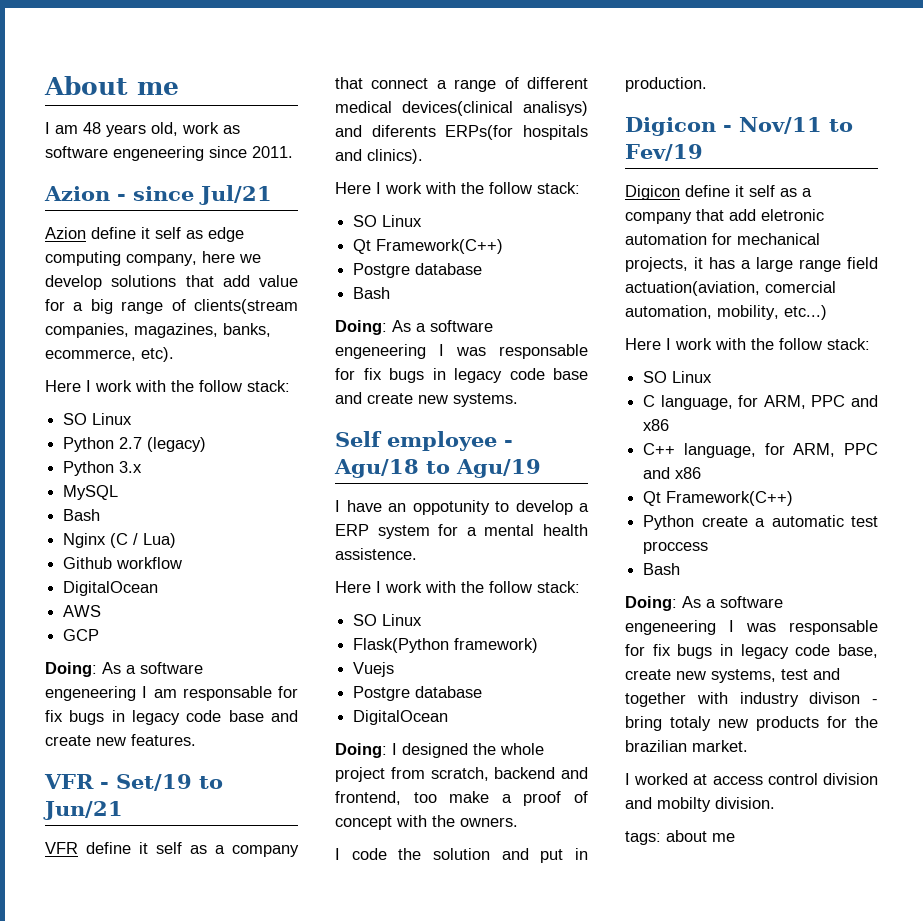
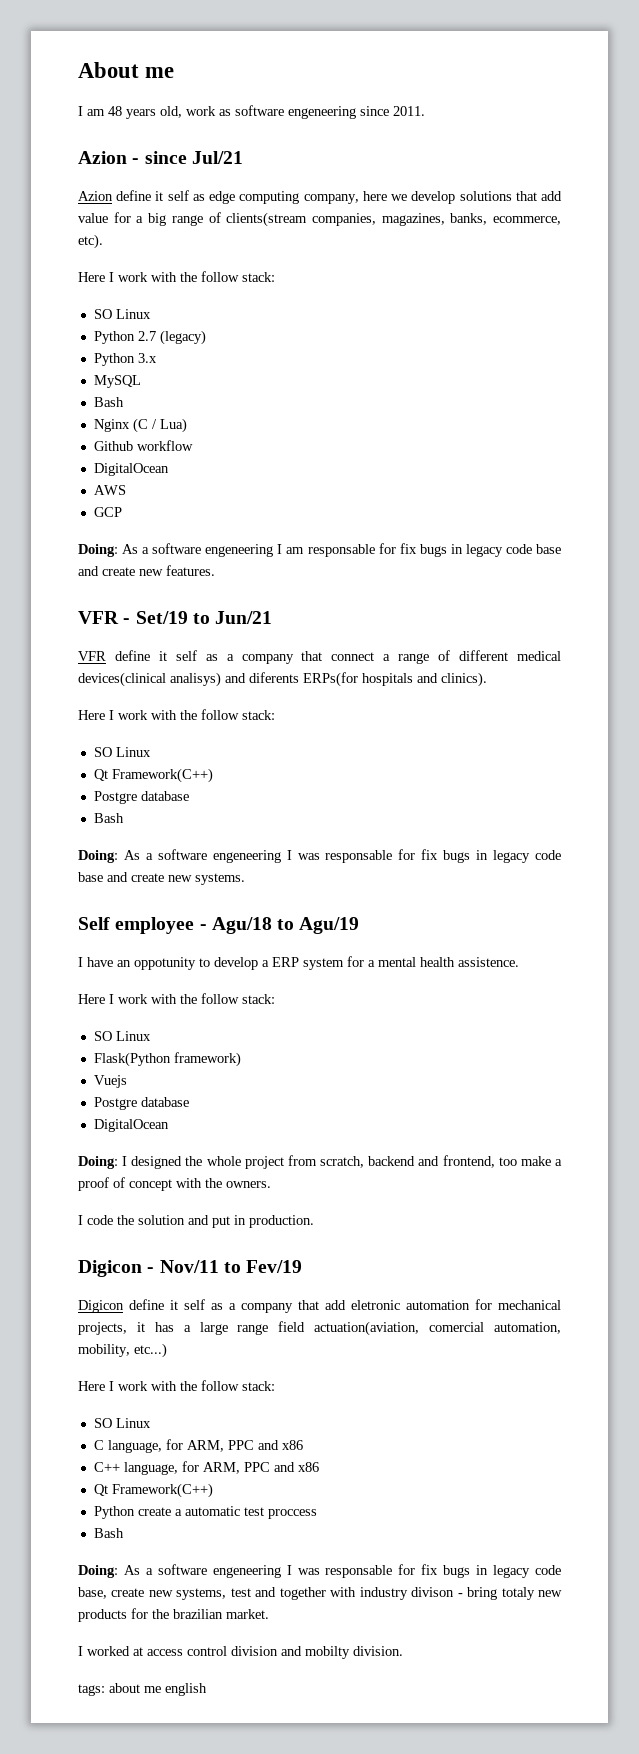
- tags: about me
+ tags: about me english

